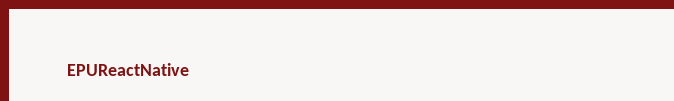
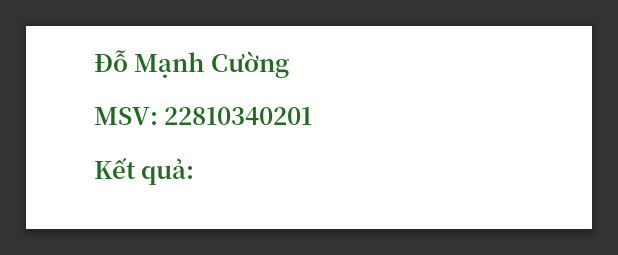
- EPUReactNative
+ Đỗ Mạnh Cường
+ MSV: 22810340201
+ Kết quả:

